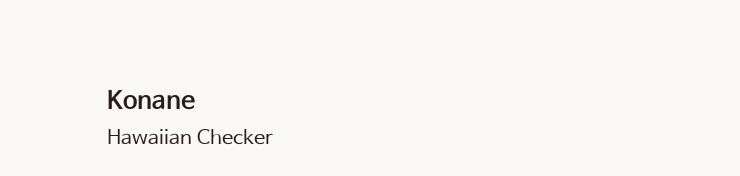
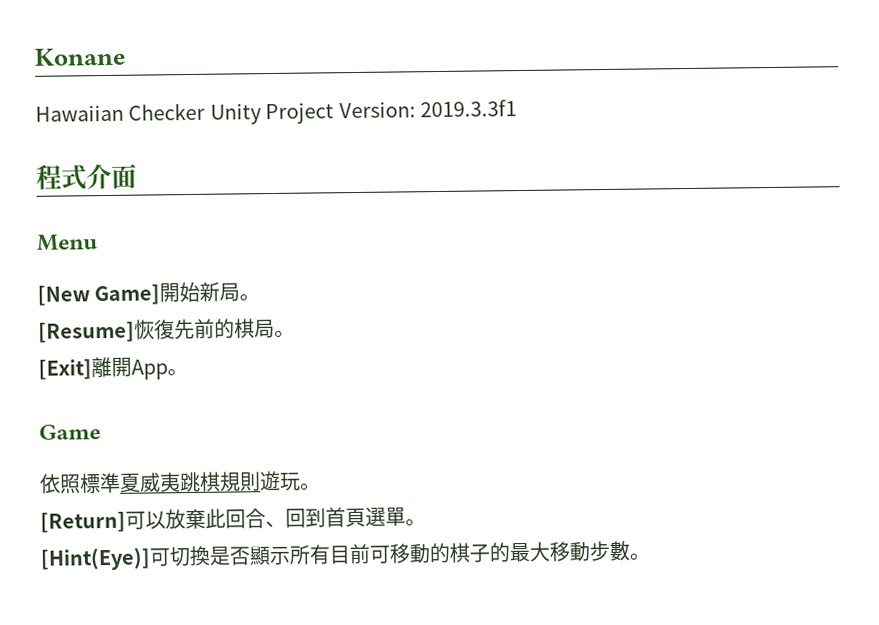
- Hawaiian Checker
+ Hawaiian Checker Unity Project Version: 2019.3.3f1
+ 程式介面
+ Menu
+ [New Game]開始新局。
+ [Resume]恢復先前的棋局。
+ [Exit]離開App。
+ Game
+ 依照標準夏威夷跳棋規則遊玩。
+ [Return]可以放棄此回合、回到首頁選單。
+ [Hint(Eye)]可切換是否顯示所有目前可移動的棋子的最大移動步數。

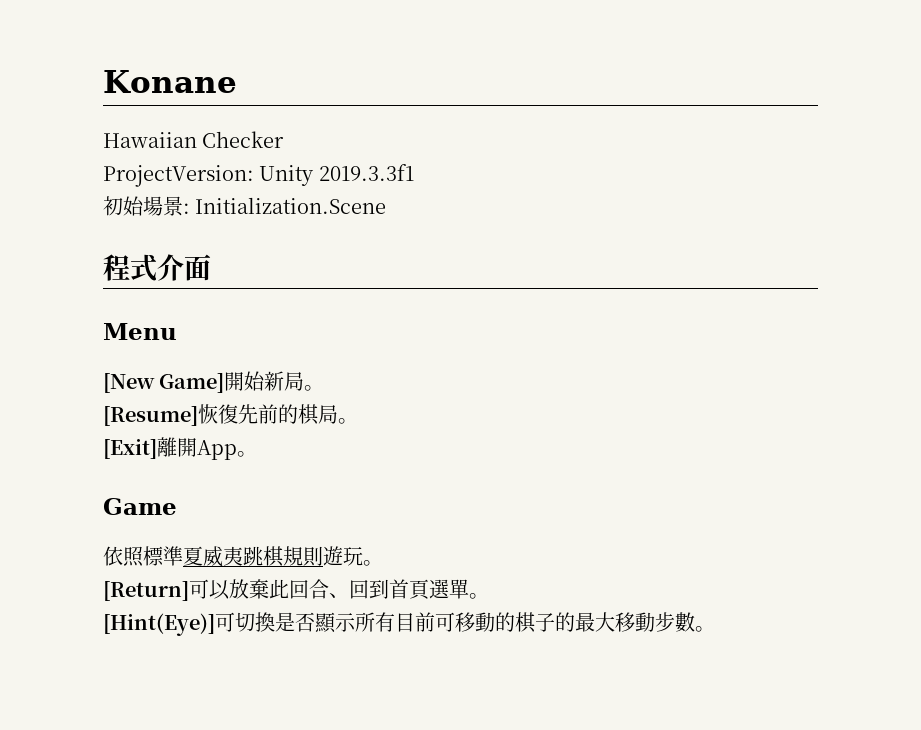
- Hawaiian Checker Unity Project Version: 2019.3.3f1
+ Hawaiian Checker
+ ProjectVersion: Unity 2019.3.3f1
+ 初始場景: Initialization.Scene

